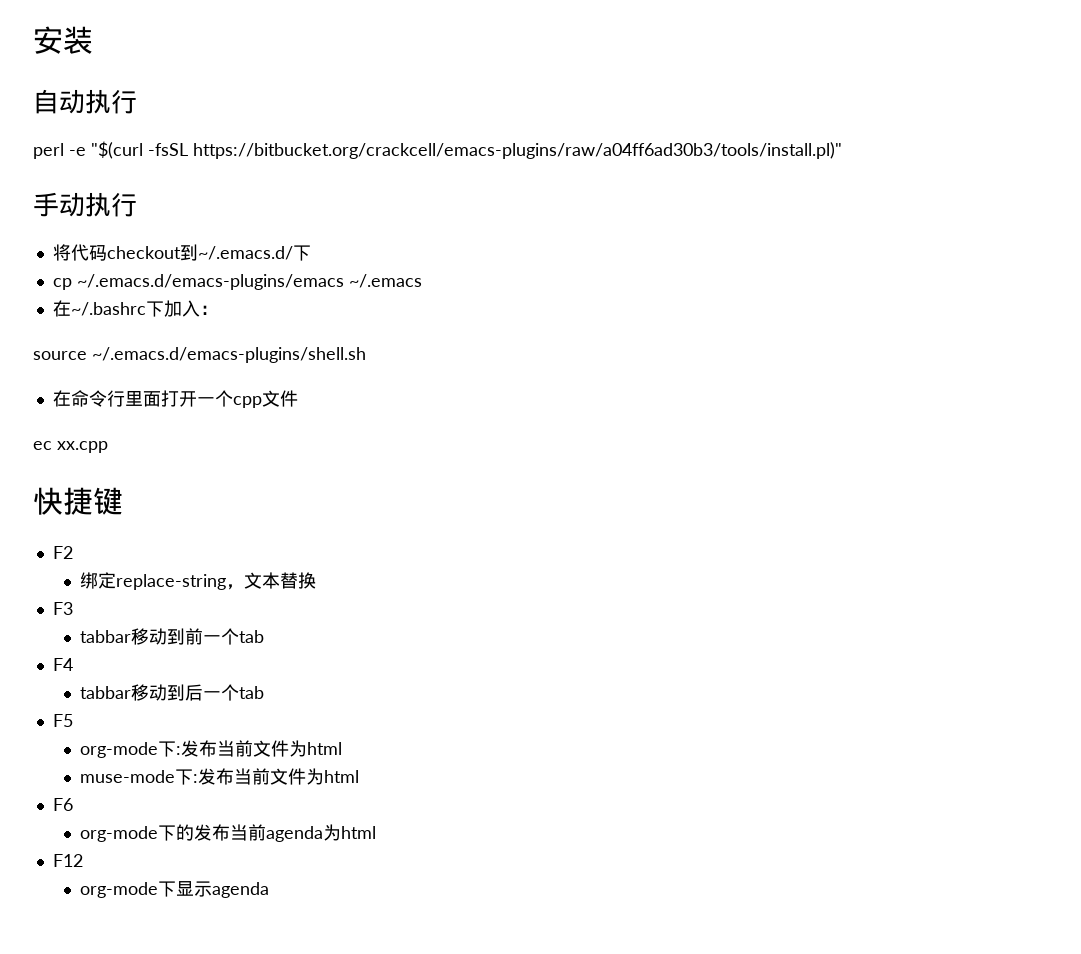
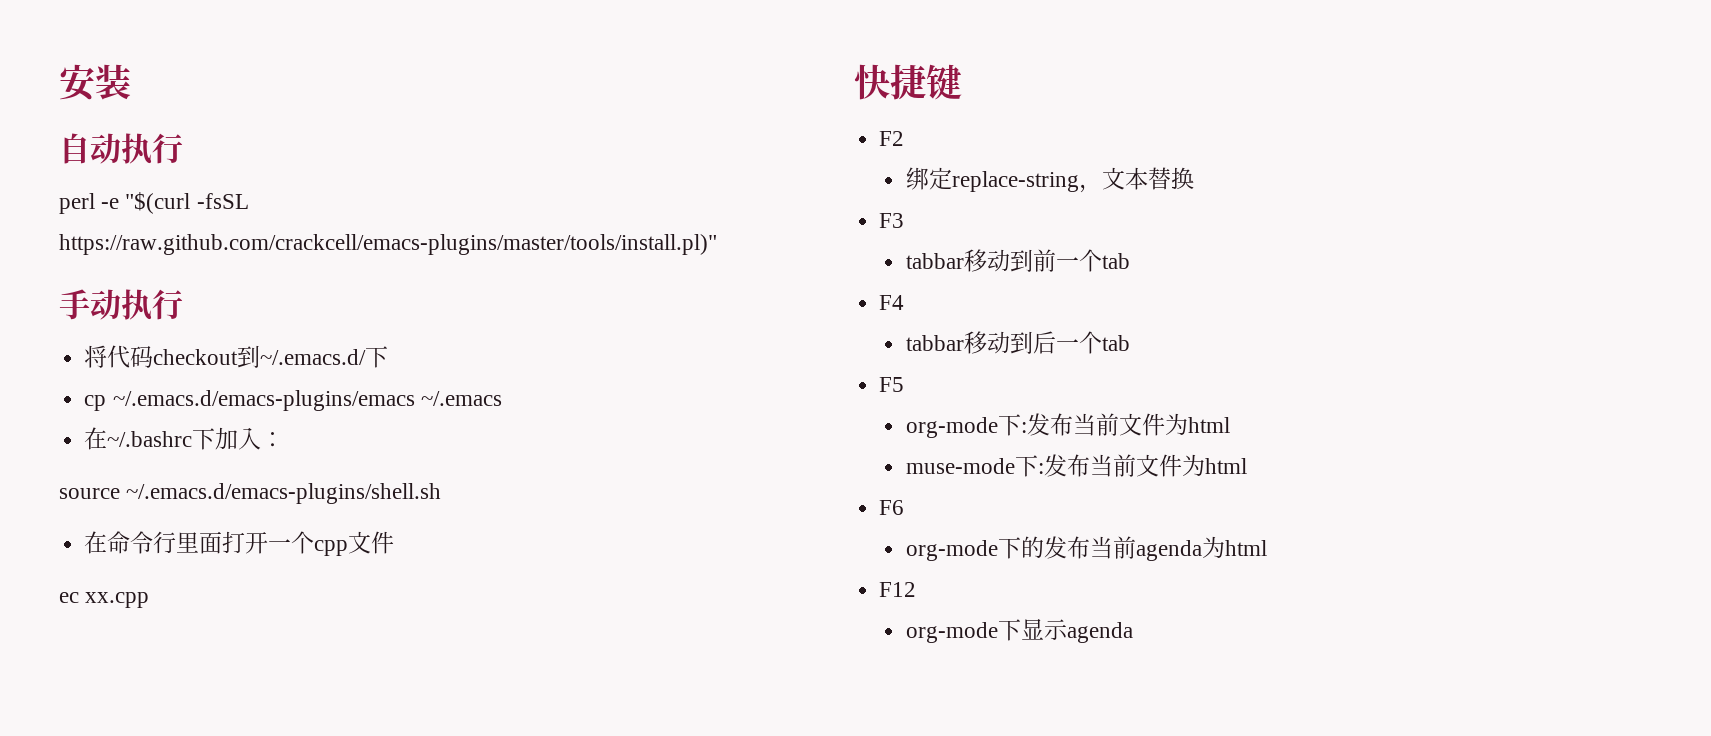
- perl -e "$(curl -fsSL https://bitbucket.org/crackcell/emacs-plugins/raw/a04ff6ad30b3/tools/install.pl)"
+ perl -e "$(curl -fsSL https://raw.github.com/crackcell/emacs-plugins/master/tools/install.pl)"

